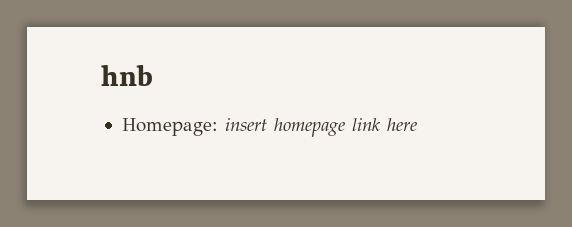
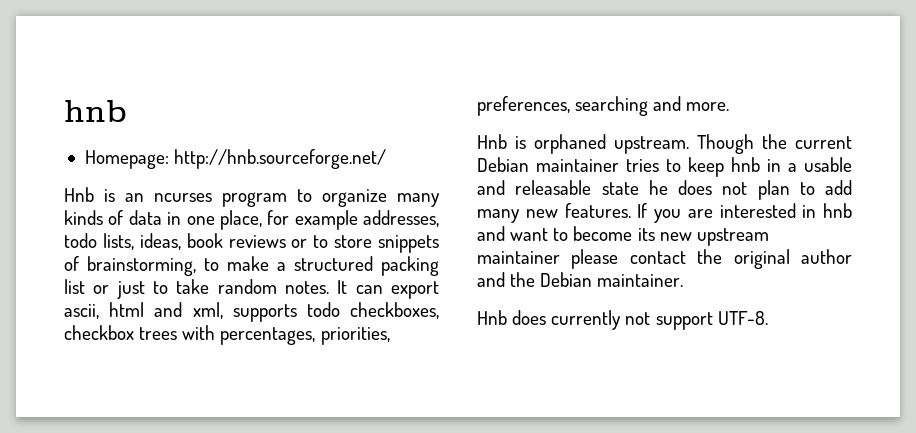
- Homepage: insert homepage link here
+ Homepage: http://hnb.sourceforge.net/
+ Hnb is an ncurses program to organize many kinds of data in one place, for example addresses, todo lists, ideas, book reviews or to store snippets of brainstorming, to make a structured packing list or just to take random notes. It can export ascii, html and xml, supports todo checkboxes, checkbox trees with percentages, priorities, preferences, searching and more.
+ Hnb is orphaned upstream. Though the current Debian maintainer tries to keep hnb in a usable and releasable state he does not plan to add many new features. If you are interested in hnb and want to become its new upstream maintainer please contact the original author and the Debian maintainer.
+ Hnb does currently not support UTF-8.

